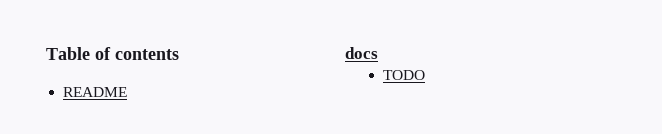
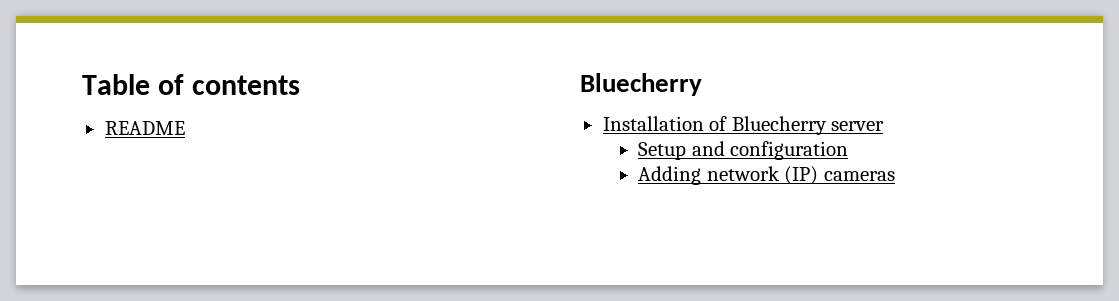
  README
- docs
- TODO
+ Bluecherry
+ Installation of Bluecherry server
+ Setup and configuration
+ Adding network (IP) cameras

